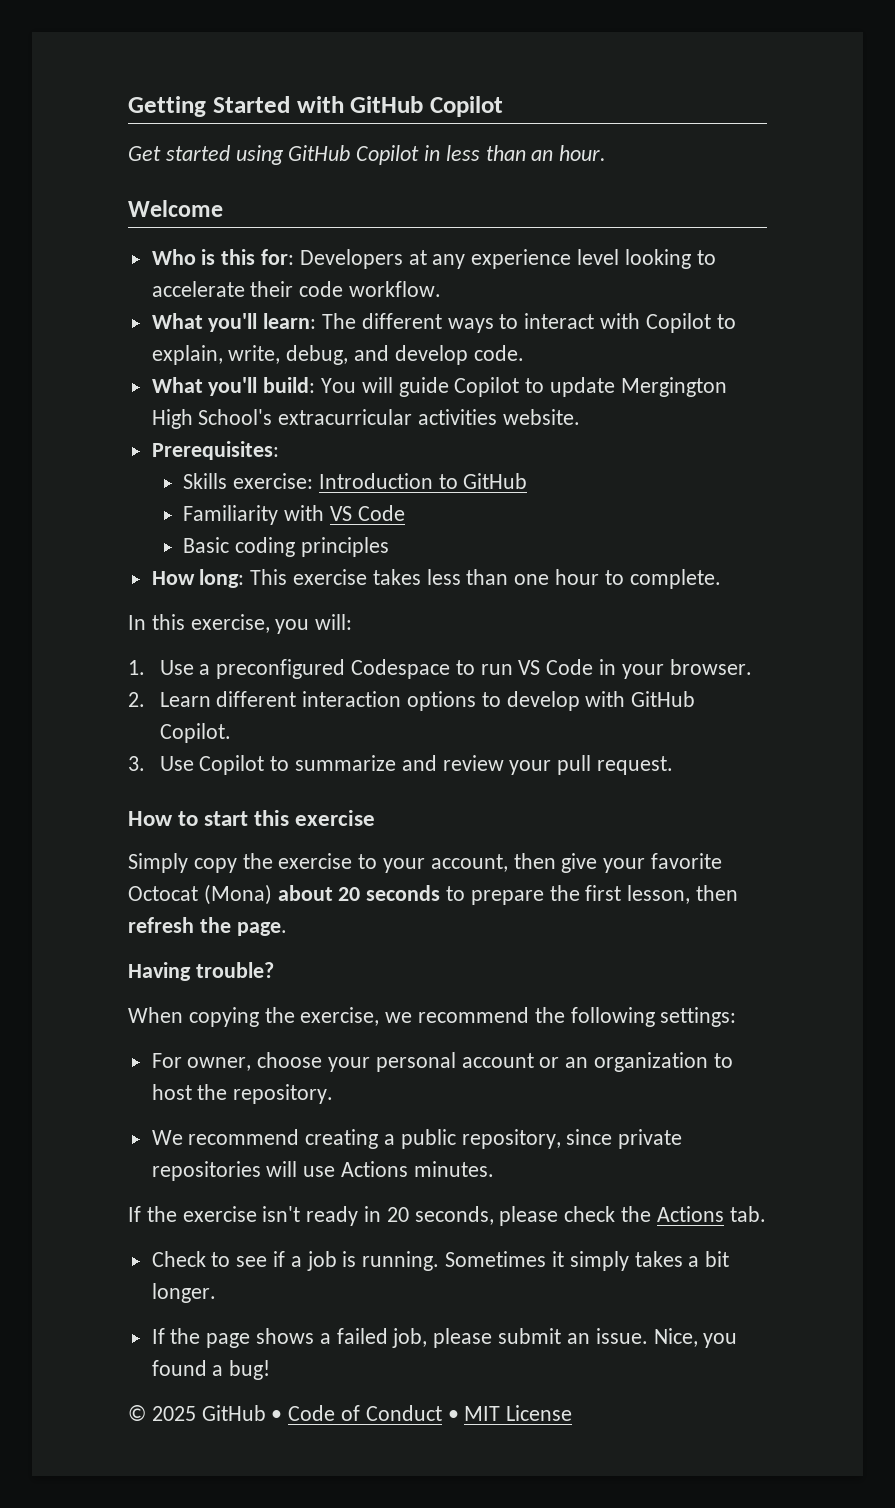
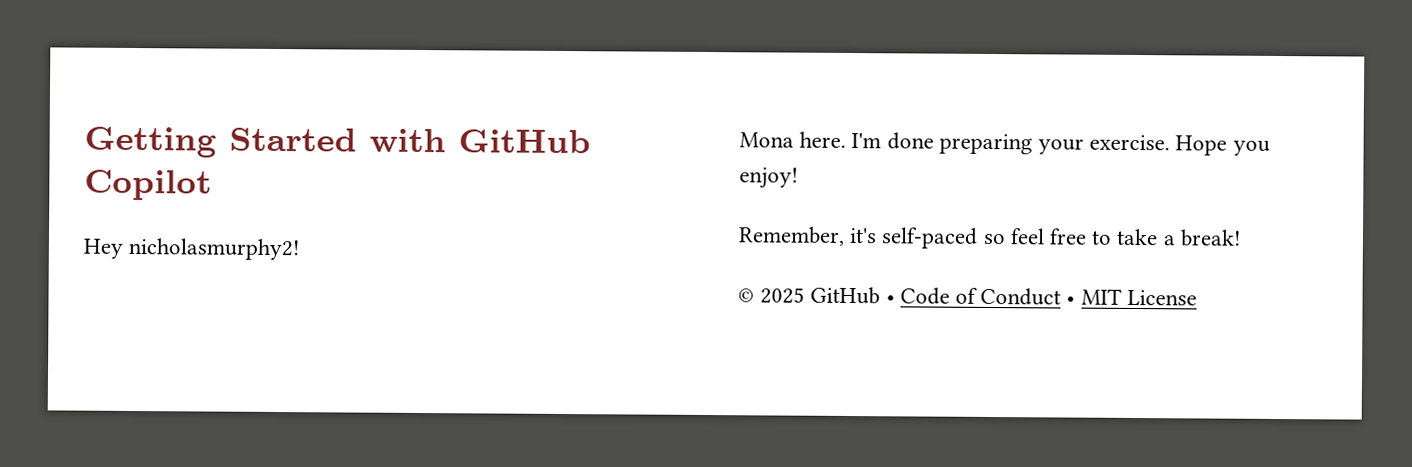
- Get started using GitHub Copilot in less than an hour.
- Welcome
- Who is this for: Developers at any experience level looking to accelerate their code workflow.
- What you'll learn: The different ways to interact with Copilot to explain, write, debug, and develop code.
- What you'll build: You will guide Copilot to update Mergington High School's extracurricular activities website.
- Prerequisites:
- Skills exercise: Introduction to GitHub
- Familiarity with VS Code
- Basic coding principles
- How long: This exercise takes less than one hour to complete.
- In this exercise, you will:
- 1. Use a preconfigured Codespace to run VS Code in your browser.
- 2. Learn different interaction options to develop with GitHub Copilot.
- 3. Use Copilot to summarize and review your pull request.
- How to start this exercise
- Simply copy the exercise to your account, then give your favorite Octocat (Mona) about 20 seconds to prepare the first lesson, then refresh the page.
- Having trouble?
- When copying the exercise, we recommend the following settings:
- For owner, choose your personal account or an organization to host the repository.
- We recommend creating a public repository, since private repositories will use Actions minutes.
- If the exercise isn't ready in 20 seconds, please check the Actions tab.
- Check to see if a job is running. Sometimes it simply takes a bit longer.
- If the page shows a failed job, please submit an issue. Nice, you found a bug!
+ Hey nicholasmurphy2!
+ Mona here. I'm done preparing your exercise. Hope you enjoy!
+ Remember, it's self-paced so feel free to take a break!

